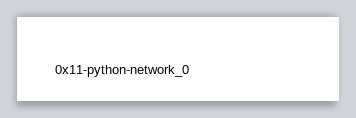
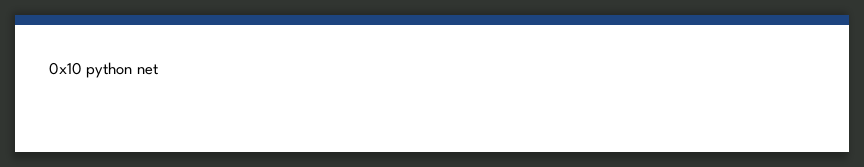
- 0x11-python-network_0
+ 0x10 python net

